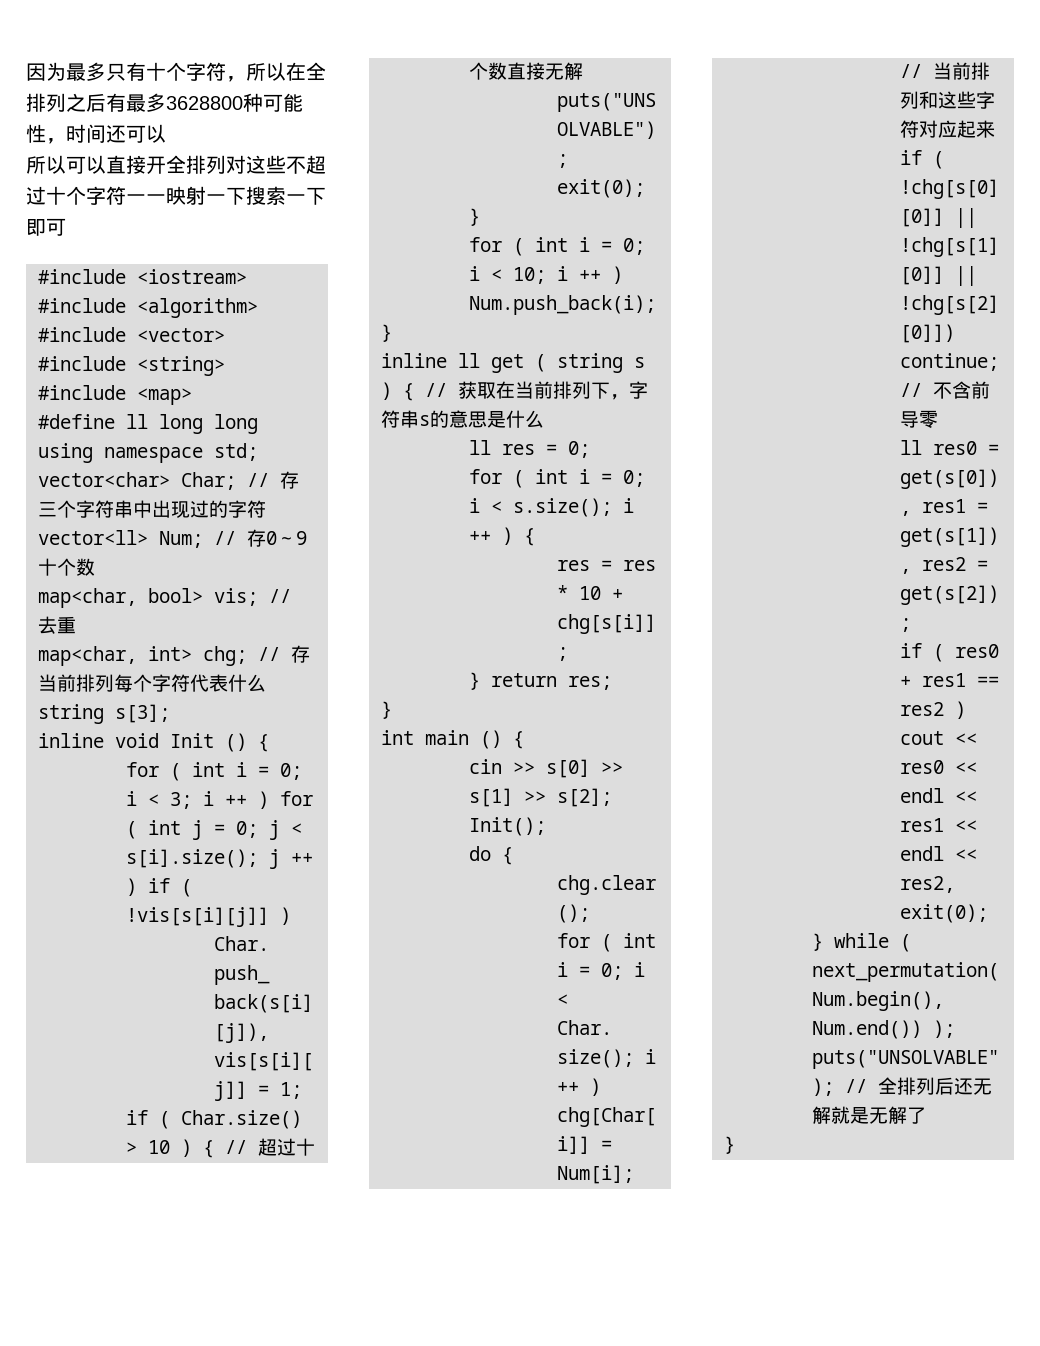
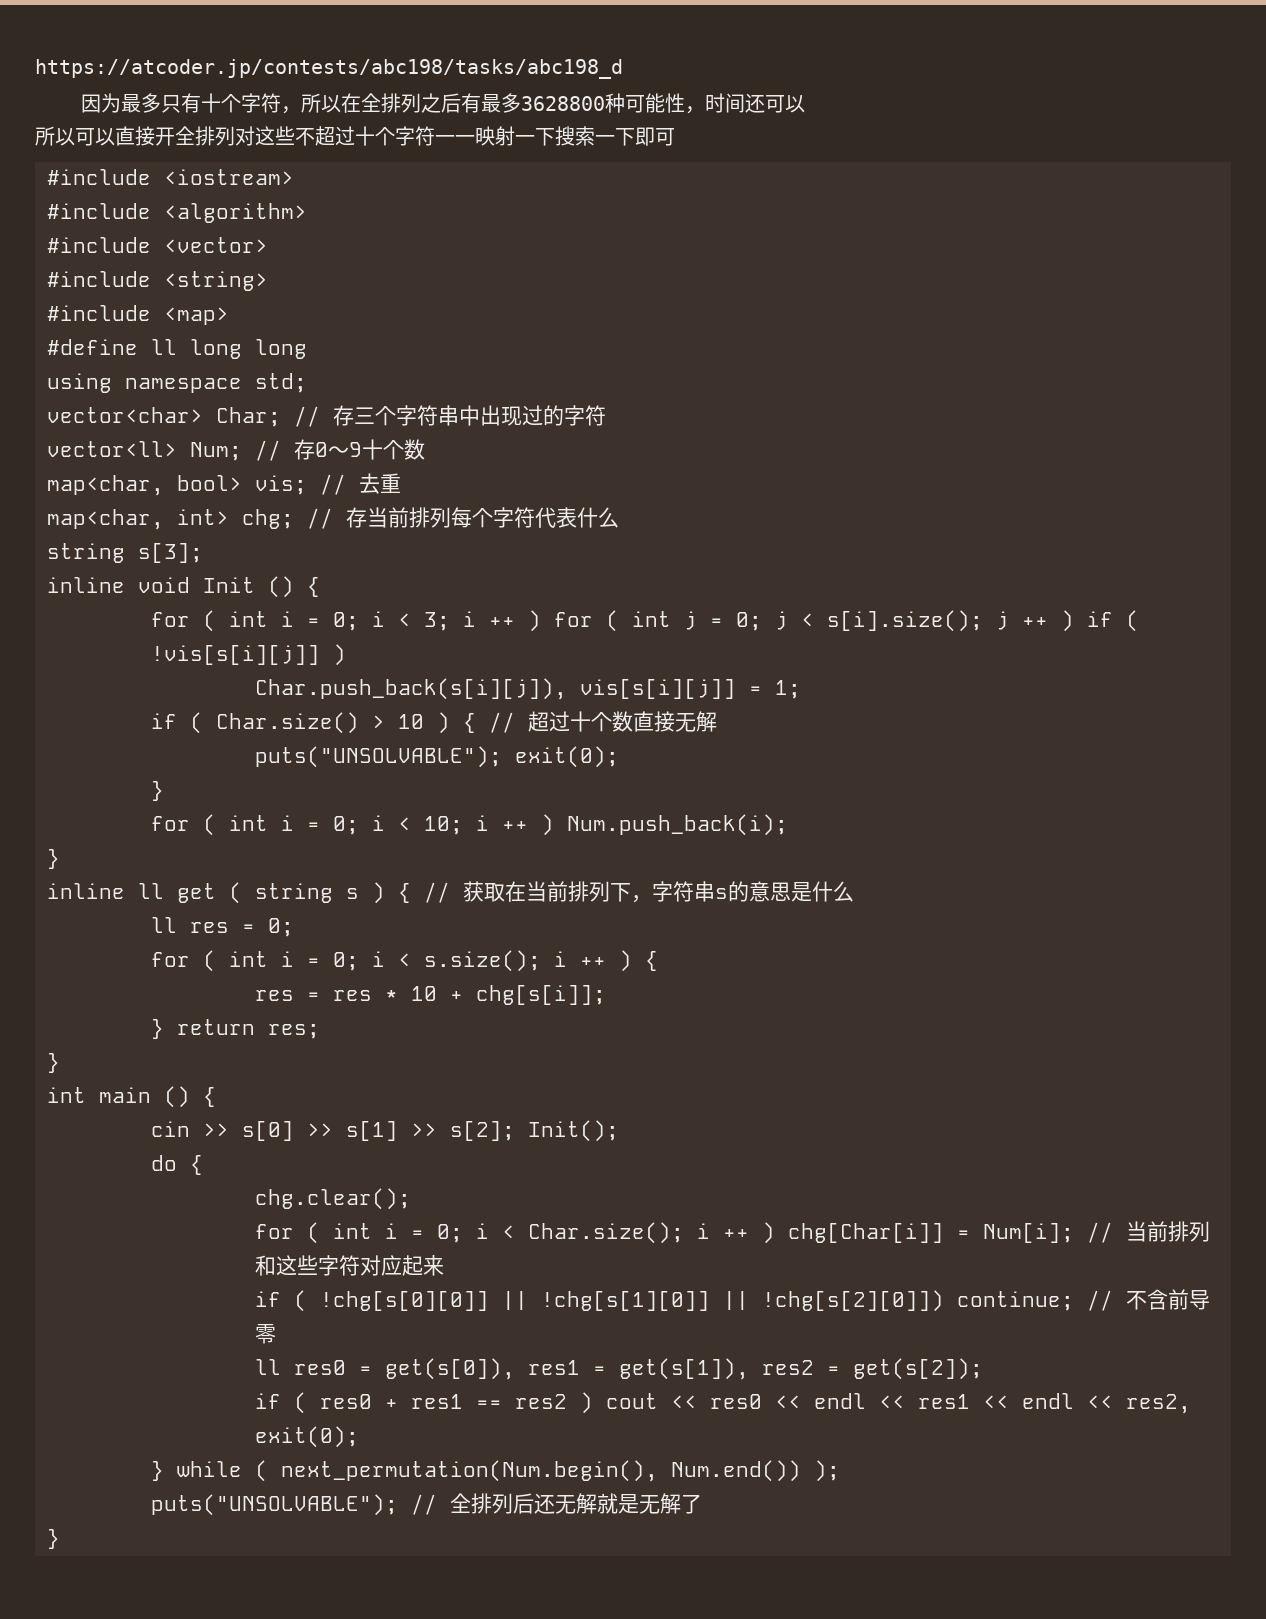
+ https://atcoder.jp/contests/abc198/tasks/abc198_d

